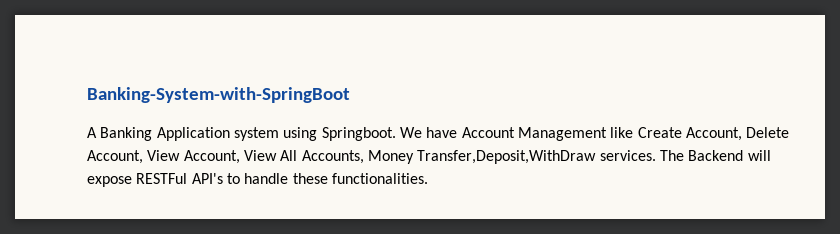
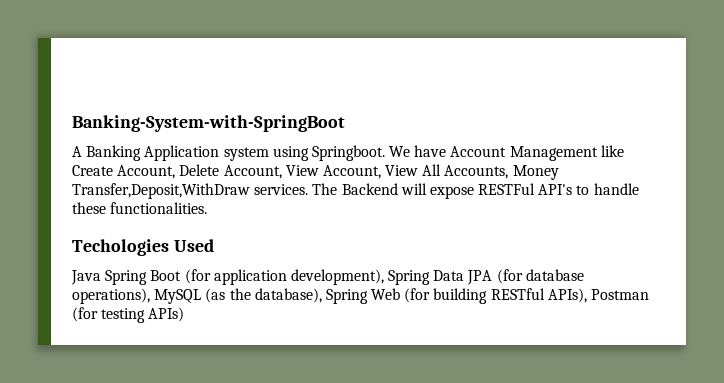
+ Techologies Used
+ Java Spring Boot (for application development), Spring Data JPA (for database operations), MySQL (as the database), Spring Web (for building RESTful APIs), Postman (for testing APIs)

